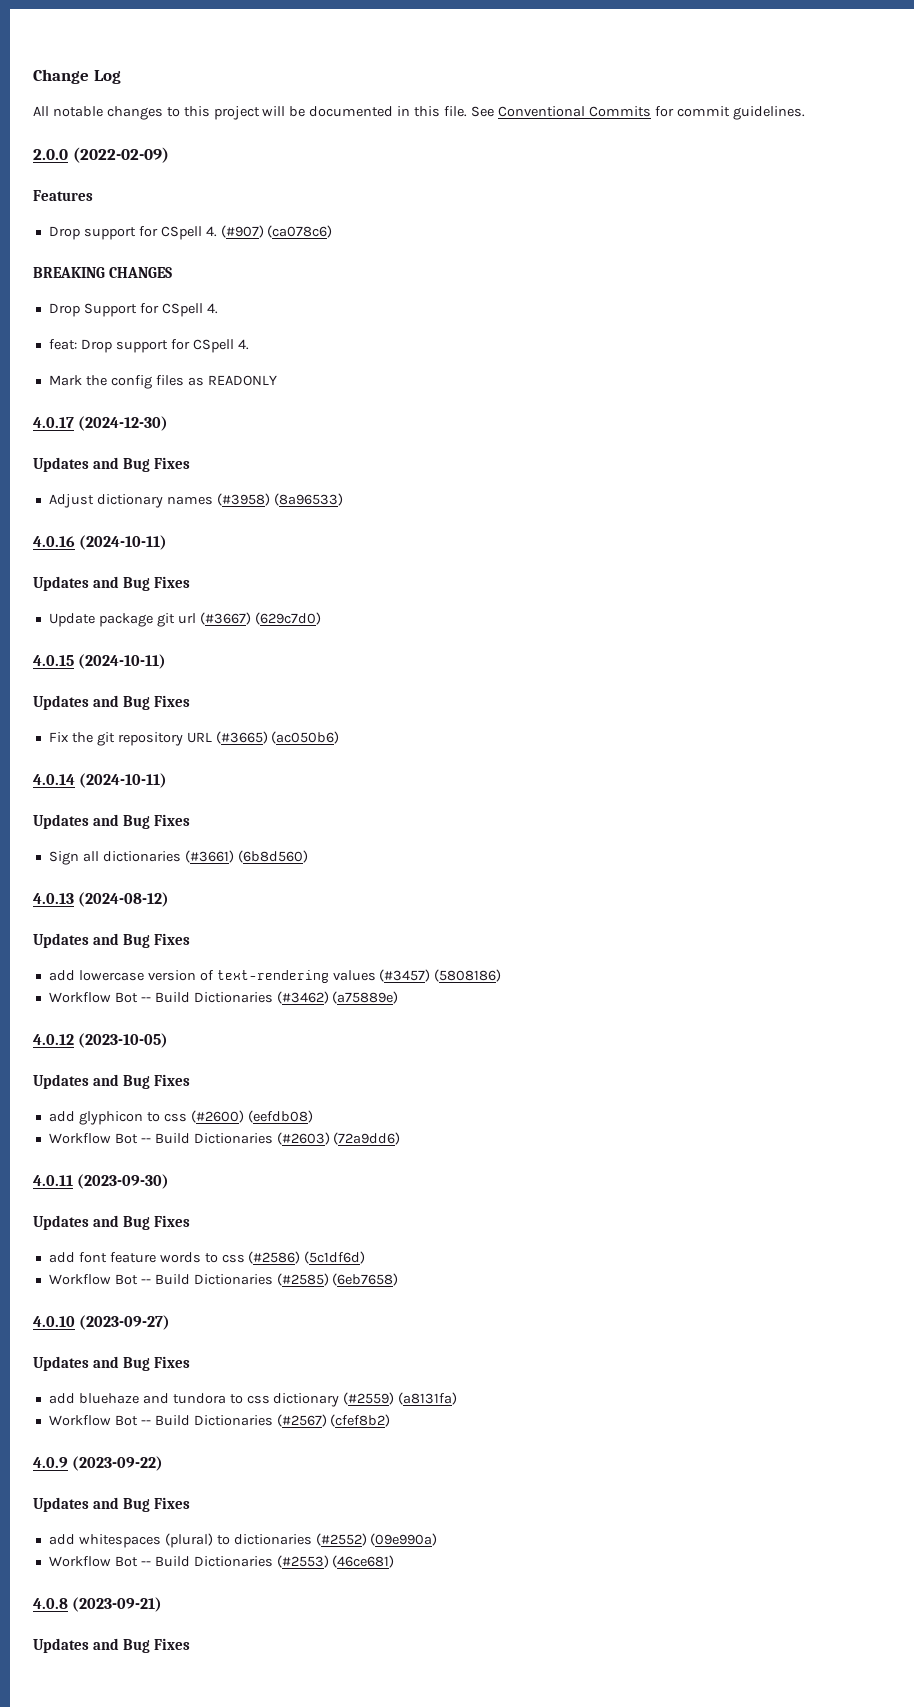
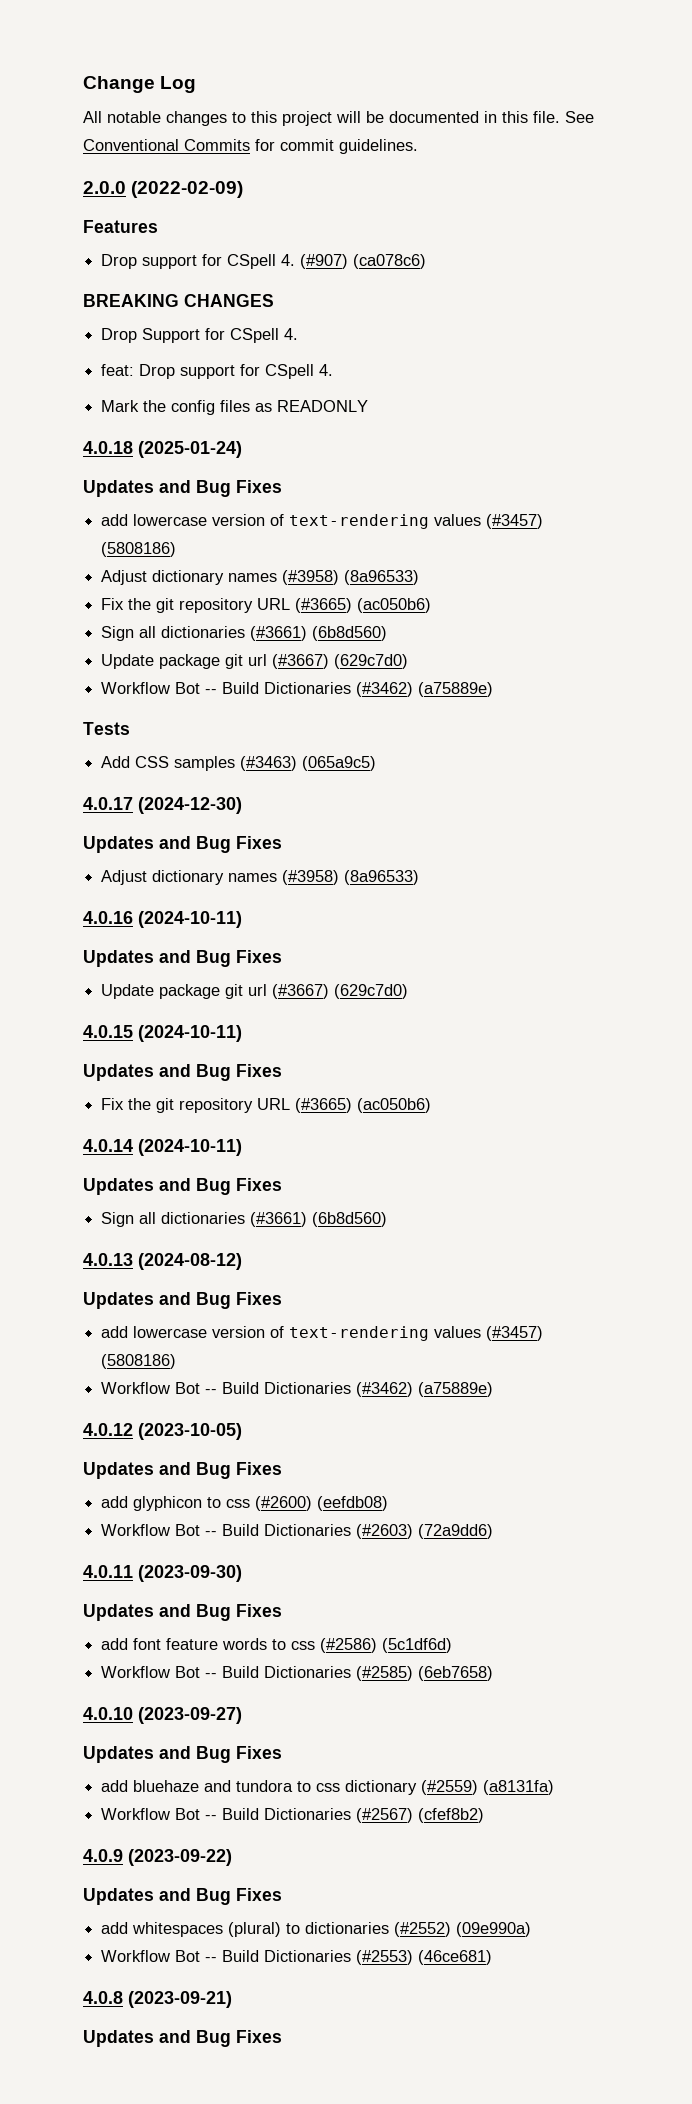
+ 4.0.18 (2025-01-24)
+ Updates and Bug Fixes
+ add lowercase version of text-rendering values (#3457) (5808186)
+ Adjust dictionary names (#3958) (8a96533)
+ Fix the git repository URL (#3665) (ac050b6)
+ Sign all dictionaries (#3661) (6b8d560)
+ Update package git url (#3667) (629c7d0)
+ Workflow Bot -- Build Dictionaries (#3462) (a75889e)
+ Tests
+ Add CSS samples (#3463) (065a9c5)

